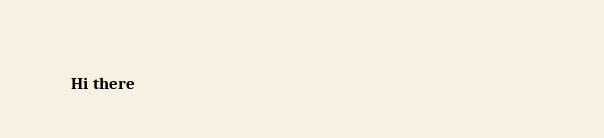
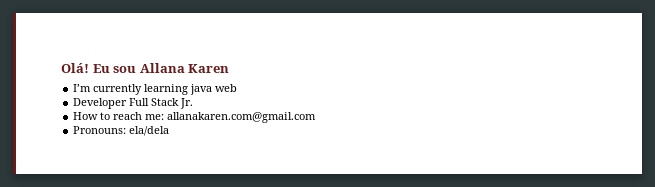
- Hi there
+ Olá! Eu sou Allana Karen
+ I’m currently learning java web
+ Developer Full Stack Jr.
+ How to reach me: allanakaren.com@gmail.com
+ Pronouns: ela/dela

